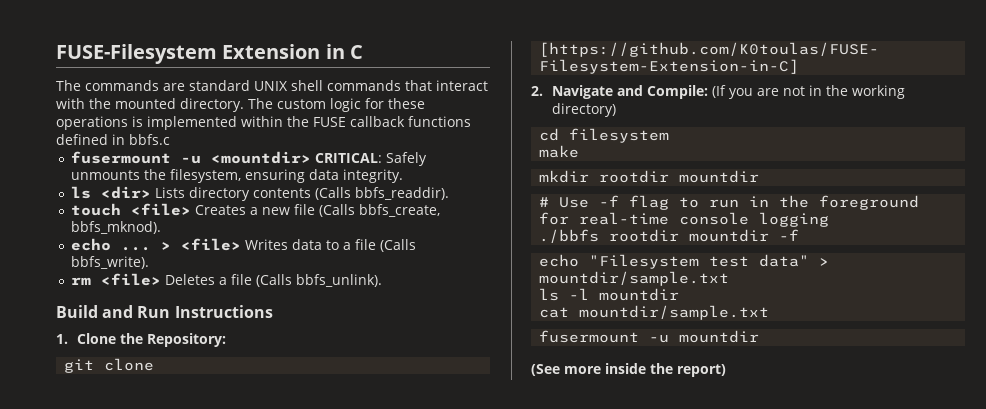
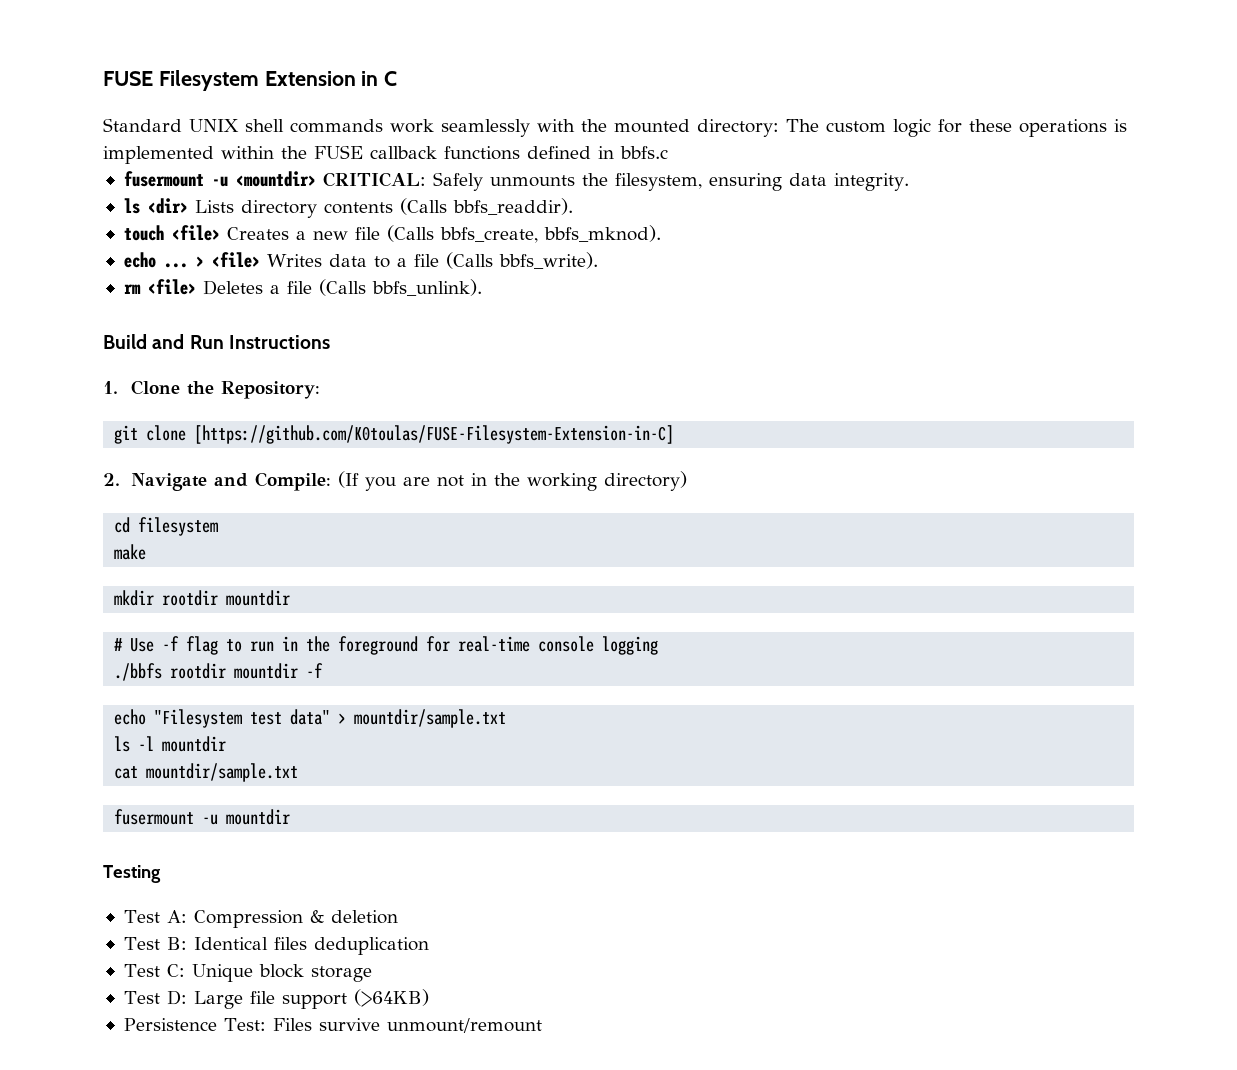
- FUSE-Filesystem Extension in C
+ FUSE Filesystem Extension in C
- The commands are standard UNIX shell commands that interact with the mounted directory. The custom logic for these operations is implemented within the FUSE callback functions defined in bbfs.c
+ Standard UNIX shell commands work seamlessly with the mounted directory: The custom logic for these operations is implemented within the FUSE callback functions defined in bbfs.c
- (See more inside the report)
+ Testing
+ Test A: Compression & deletion
+ Test B: Identical files deduplication
+ Test C: Unique block storage
+ Test D: Large file support (>64KB)
+ Persistence Test: Files survive unmount/remount

